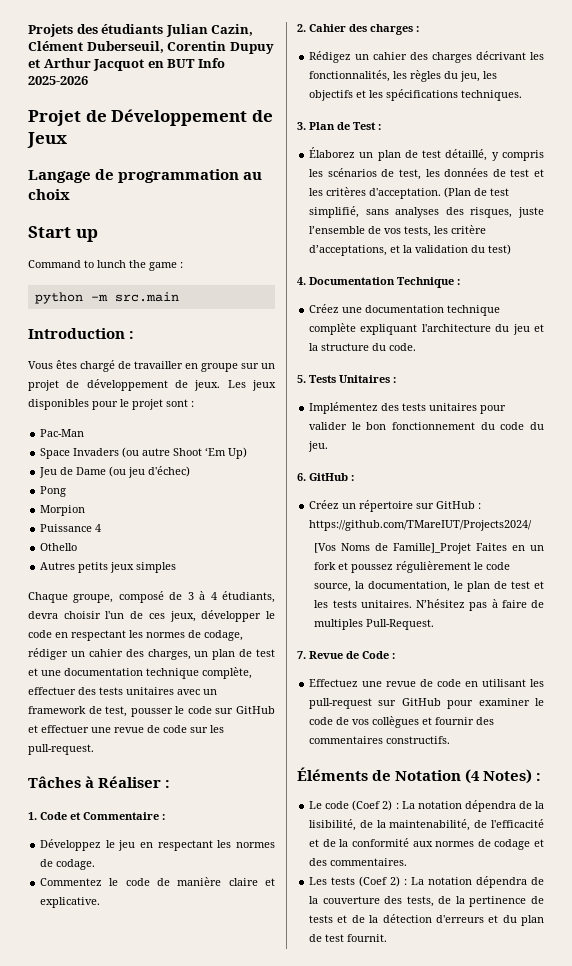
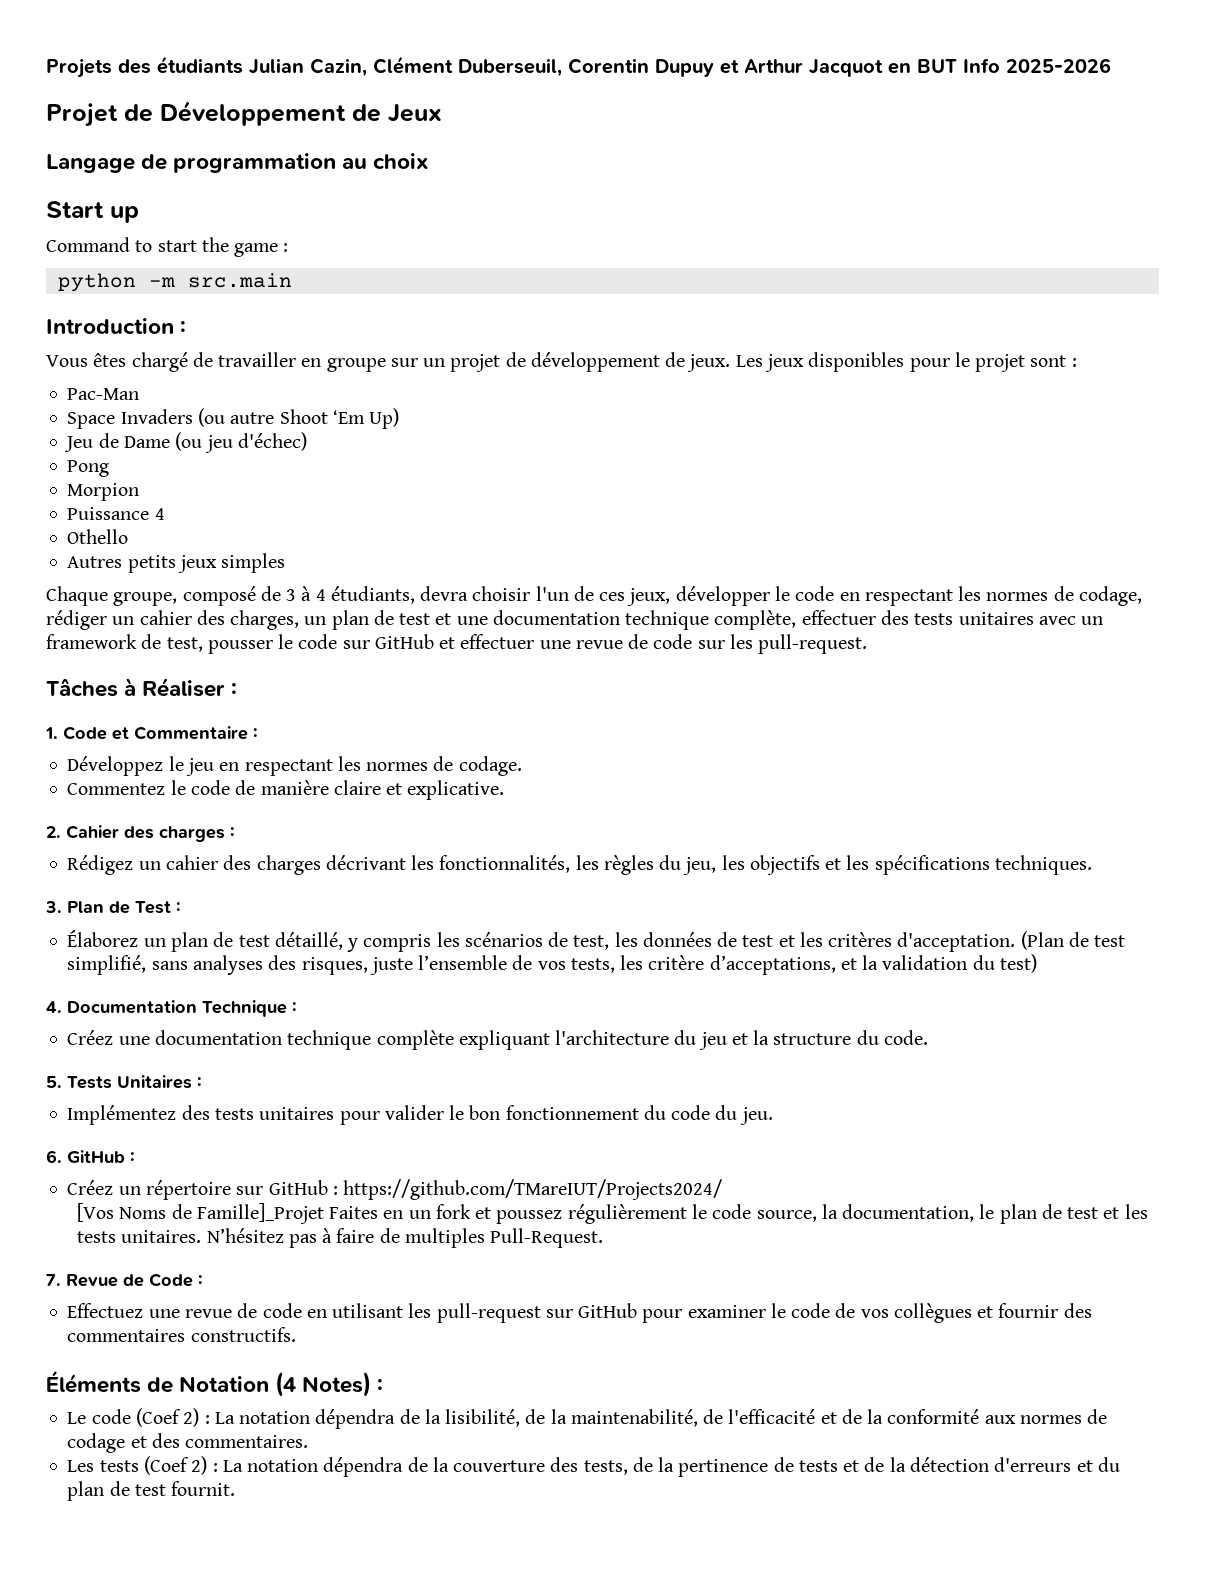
- Command to lunch the game :
+ Command to start the game :

